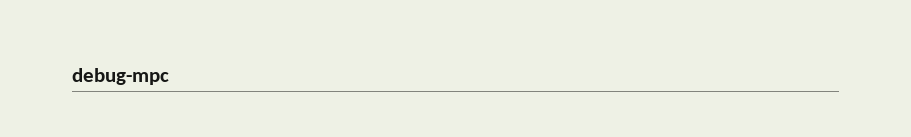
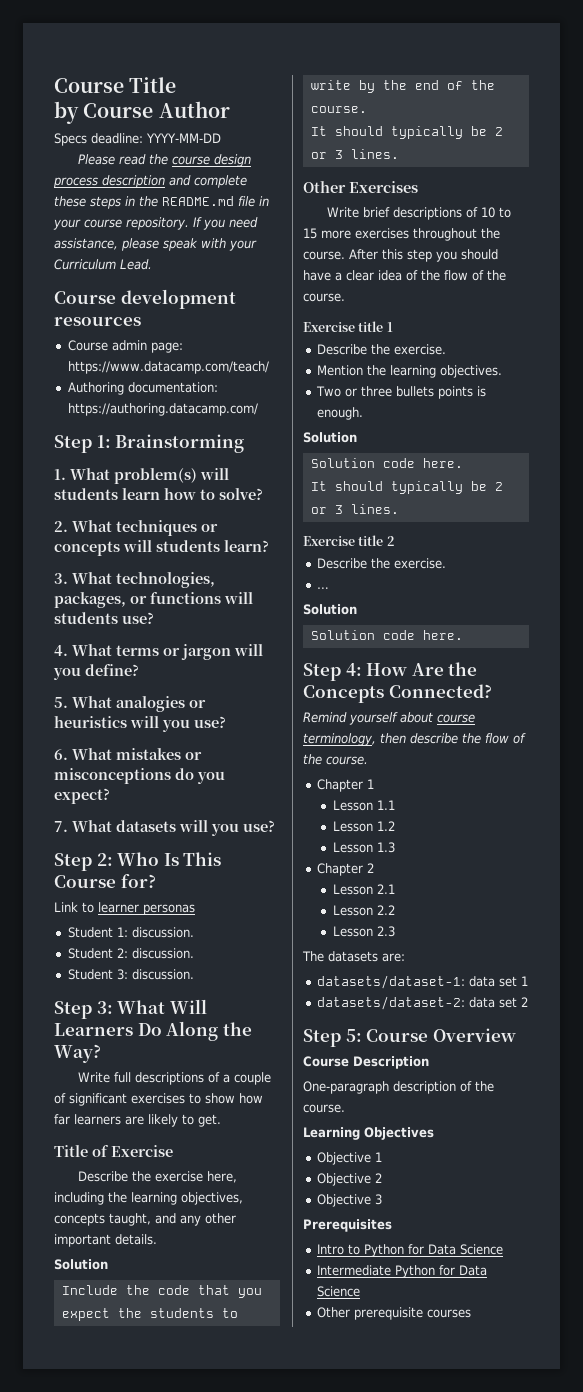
- debug-mpc
+ Course Title
+ by Course Author
+ Specs deadline: YYYY-MM-DD
+ Please read the course design process description and complete these steps in the README.md file in your course repository. If you need assistance, please speak with your Curriculum Lead.
+ Course development resources
+ Course admin page: https://www.datacamp.com/teach/
+ Authoring documentation: https://authoring.datacamp.com/
+ Step 1: Brainstorming
+ 1. What problem(s) will students learn how to solve?
+ 2. What techniques or concepts will students learn?
+ 3. What technologies, packages, or functions will students use?
+ 4. What terms or jargon will you define?
+ 5. What analogies or heuristics will you use?
+ 6. What mistakes or misconceptions do you expect?
+ 7. What datasets will you use?
+ Step 2: Who Is This Course for?
+ Link to learner personas
+ Student 1: discussion.
+ Student 2: discussion.
+ Student 3: discussion.
+ Step 3: What Will Learners Do Along the Way?
+ Write full descriptions of a couple of significant exercises to show how far learners are likely to get.
+ Title of Exercise
+ Describe the exercise here, including the learning objectives, concepts taught, and any other important details.
+ Solution
+ Include the code that you expect the students to write by the end of the course.
+ It should typically be 2 or 3 lines.
+ Other Exercises
+ Write brief descriptions of 10 to 15 more exercises throughout the course. After this step you should have a clear idea of the flow of the course.
+ Exercise title 1
+ Describe the exercise.
+ Mention the learning objectives.
+ Two or three bullets points is enough.
+ Solution
+ Solution code here.
+ It should typically be 2 or 3 lines.
+ Exercise title 2
+ Describe the exercise.
+ …
+ Solution
+ Solution code here.
+ Step 4: How Are the Concepts Connected?
+ Remind yourself about course terminology, then describe the flow of the course.
+ Chapter 1
+ Lesson 1.1
+ Lesson 1.2
+ Lesson 1.3
+ Chapter 2
+ Lesson 2.1
+ Lesson 2.2
+ Lesson 2.3
+ The datasets are:
+ datasets/dataset-1: data set 1
+ datasets/dataset-2: data set 2
+ Step 5: Course Overview
+ Course Description
+ One-paragraph description of the course.
+ Learning Objectives
+ Objective 1
+ Objective 2
+ Objective 3
+ Prerequisites
+ Intro to Python for Data Science
+ Intermediate Python for Data Science
+ Other prerequisite courses

